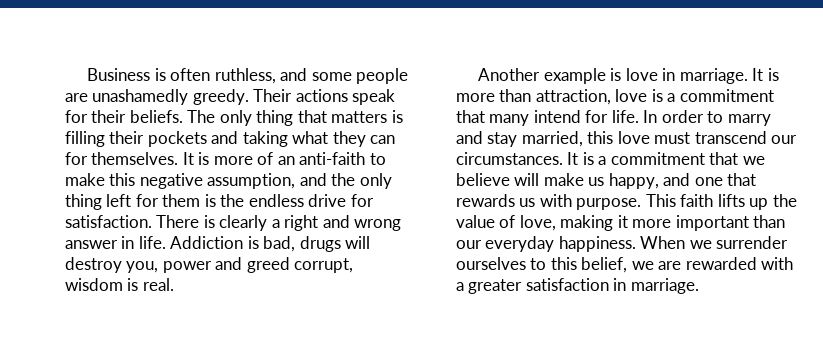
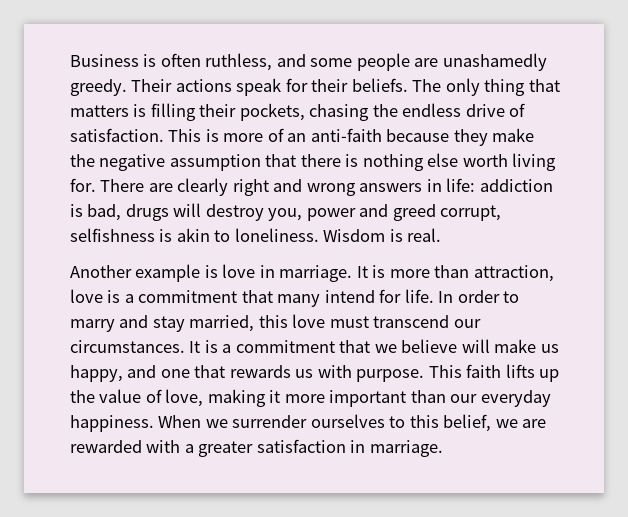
- The only thing that matters is filling their pockets and taking what they can for themselves. It is more of an anti-faith to make this negative assumption, and the only thing left for them is the endless drive for satisfaction. There is clearly a right and wrong answer in life. Addiction is bad, drugs will destroy you, power and greed corrupt, wisdom is real.
+ The only thing that matters is filling their pockets, chasing the endless drive of satisfaction. This is more of an anti-faith because they make the negative assumption that there is nothing else worth living for. There are clearly right and wrong answers in life: addiction is bad, drugs will destroy you, power and greed corrupt, selfishness is akin to loneliness. Wisdom is real.

